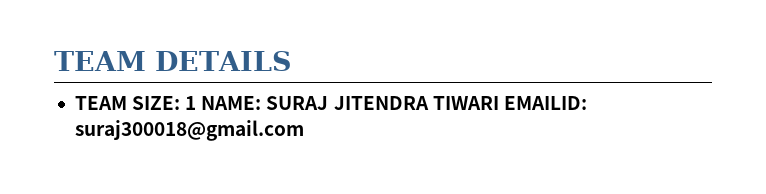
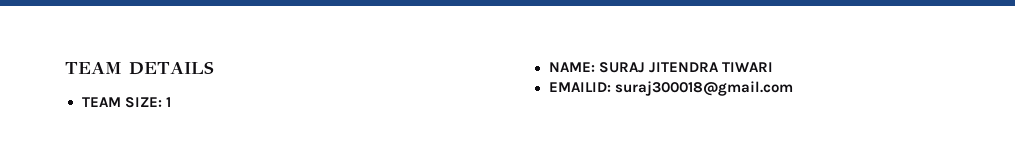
- TEAM SIZE: 1 NAME: SURAJ JITENDRA TIWARI EMAILID: suraj300018@gmail.com
+ TEAM SIZE: 1
+ NAME: SURAJ JITENDRA TIWARI
+ EMAILID: suraj300018@gmail.com

